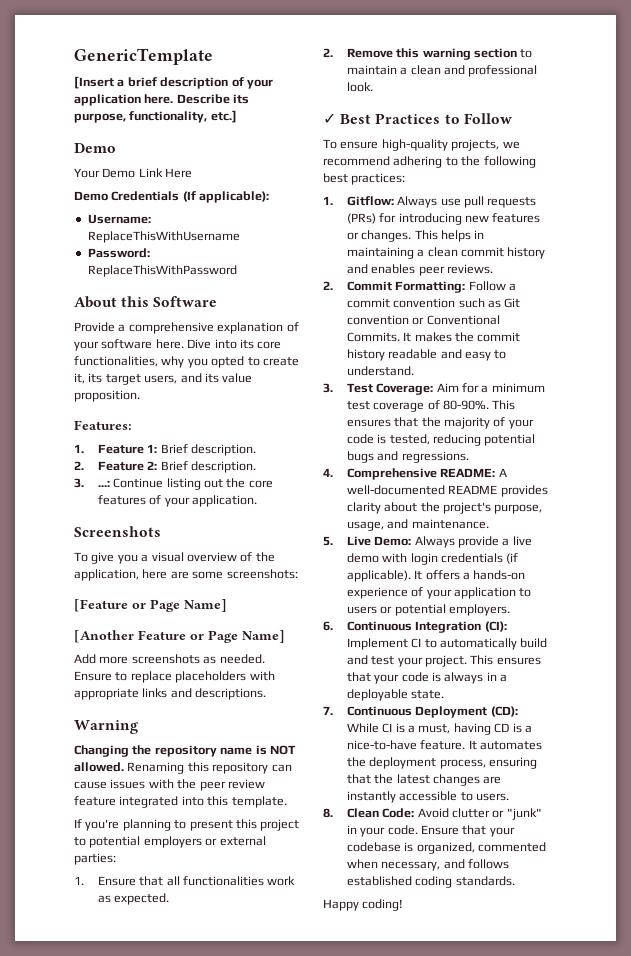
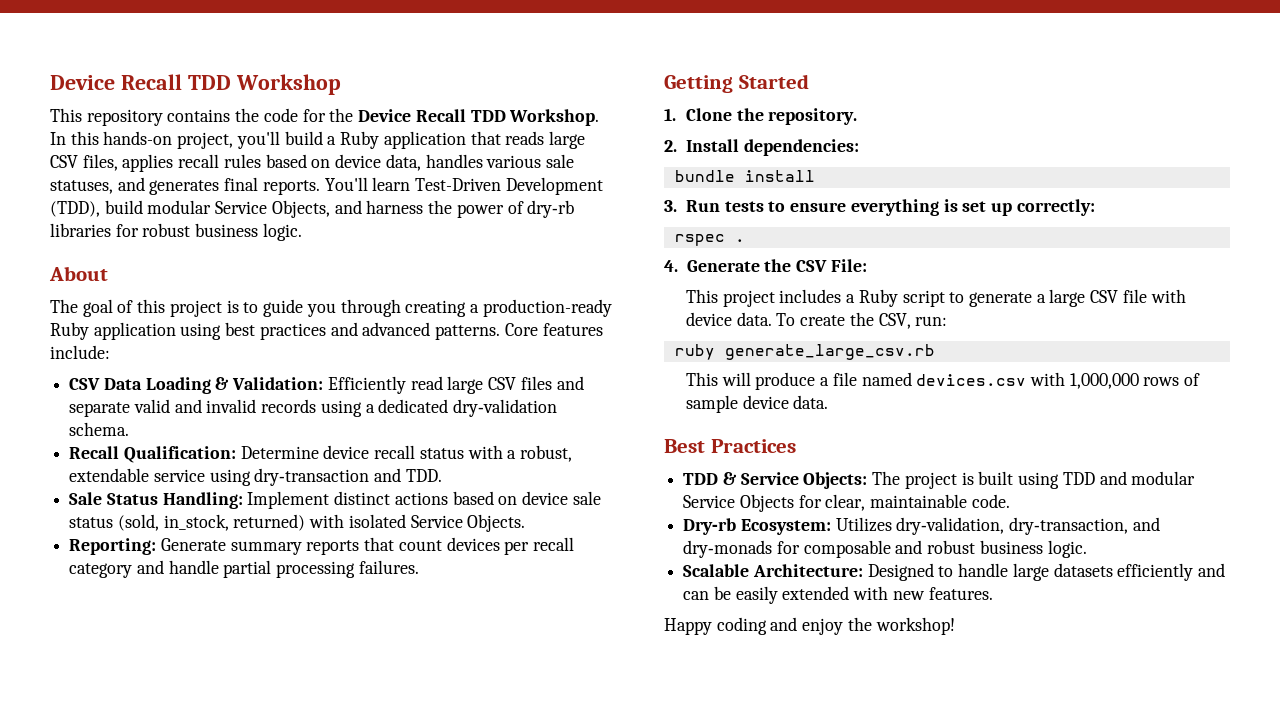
- GenericTemplate
- [Insert a brief description of your application here. Describe its purpose, functionality, etc.]
- Demo
- Your Demo Link Here
- Demo Credentials (If applicable):
- Username: ReplaceThisWithUsername
- Password: ReplaceThisWithPassword
- About this Software
- Provide a comprehensive explanation of your software here. Dive into its core functionalities, why you opted to create it, its target users, and its value proposition.
- Features:
- 1. Feature 1: Brief description.
- 2. Feature 2: Brief description.
- 3. ...: Continue listing out the core features of your application.
- Screenshots
- To give you a visual overview of the application, here are some screenshots:
- [Feature or Page Name]
- [Another Feature or Page Name]
- Add more screenshots as needed. Ensure to replace placeholders with appropriate links and descriptions.
- Warning
- Changing the repository name is NOT allowed. Renaming this repository can cause issues with the peer review feature integrated into this template.
- If you're planning to present this project to potential employers or external parties:
- 1. Ensure that all functionalities work as expected.
- 2. Remove this warning section to maintain a clean and professional look.
- ✓ Best Practices to Follow
- To ensure high-quality projects, we recommend adhering to the following best practices:
- 1. Gitflow: Always use pull requests (PRs) for introducing new features or changes. This helps in maintaining a clean commit history and enables peer reviews.
- 2. Commit Formatting: Follow a commit convention such as Git convention or Conventional Commits. It makes the commit history readable and easy to understand.
- 3. Test Coverage: Aim for a minimum test coverage of 80-90%. This ensures that the majority of your code is tested, reducing potential bugs and regressions.
- 4. Comprehensive README: A well-documented README provides clarity about the project's purpose, usage, and maintenance.
- 5. Live Demo: Always provide a live demo with login credentials (if applicable). It offers a hands-on experience of your application to users or potential employers.
- 6. Continuous Integration (CI): Implement CI to automatically build and test your project. This ensures that your code is always in a deployable state.
- 7. Continuous Deployment (CD): While CI is a must, having CD is a nice-to-have feature. It automates the deployment process, ensuring that the latest changes are instantly accessible to users.
- 8. Clean Code: Avoid clutter or "junk" in your code. Ensure that your codebase is organized, commented when necessary, and follows established coding standards.
- Happy coding!
+ Device Recall TDD Workshop
+ This repository contains the code for the Device Recall TDD Workshop. In this hands-on project, you'll build a Ruby application that reads large CSV files, applies recall rules based on device data, handles various sale statuses, and generates final reports. You'll learn Test-Driven Development (TDD), build modular Service Objects, and harness the power of dry‑rb libraries for robust business logic.
+ About
+ The goal of this project is to guide you through creating a production-ready Ruby application using best practices and advanced patterns. Core features include:
+ CSV Data Loading & Validation: Efficiently read large CSV files and separate valid and invalid records using a dedicated dry‑validation schema.
+ Recall Qualification: Determine device recall status with a robust, extendable service using dry‑transaction and TDD.
+ Sale Status Handling: Implement distinct actions based on device sale status (sold, in_stock, returned) with isolated Service Objects.
+ Reporting: Generate summary reports that count devices per recall category and handle partial processing failures.
+ Getting Started
+ 1. Clone the repository.
+ 2. Install dependencies:
+ bundle install
+ 3. Run tests to ensure everything is set up correctly:
+ rspec .
+ 4. Generate the CSV File:
+ This project includes a Ruby script to generate a large CSV file with device data. To create the CSV, run:
+ ruby generate_large_csv.rb
+ This will produce a file named devices.csv with 1,000,000 rows of sample device data.
+ Best Practices
+ TDD & Service Objects: The project is built using TDD and modular Service Objects for clear, maintainable code.
+ Dry‑rb Ecosystem: Utilizes dry‑validation, dry‑transaction, and dry‑monads for composable and robust business logic.
+ Scalable Architecture: Designed to handle large datasets efficiently and can be easily extended with new features.
+ Happy coding and enjoy the workshop!

